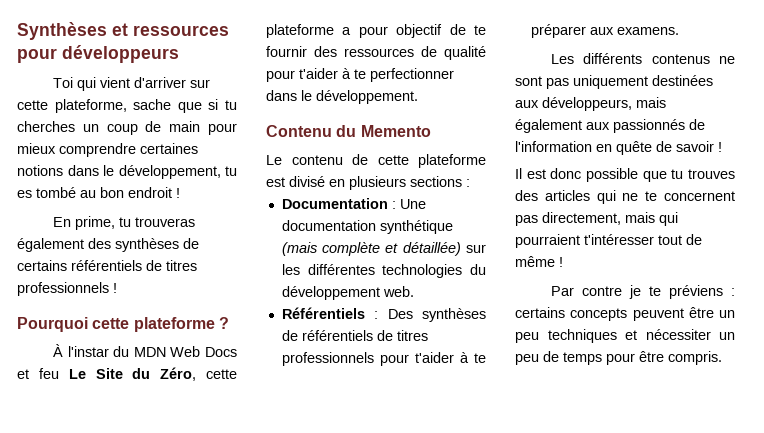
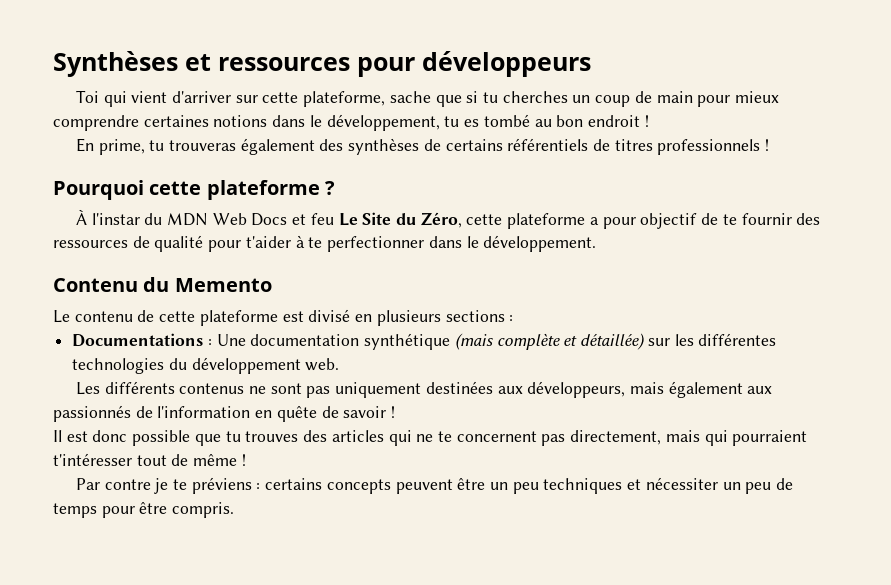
- Documentation : Une documentation synthétique (mais complète et détaillée) sur les différentes technologies du développement web.
+ Documentations : Une documentation synthétique (mais complète et détaillée) sur les différentes technologies du développement web.
- Référentiels : Des synthèses de référentiels de titres professionnels pour t'aider à te préparer aux examens.

